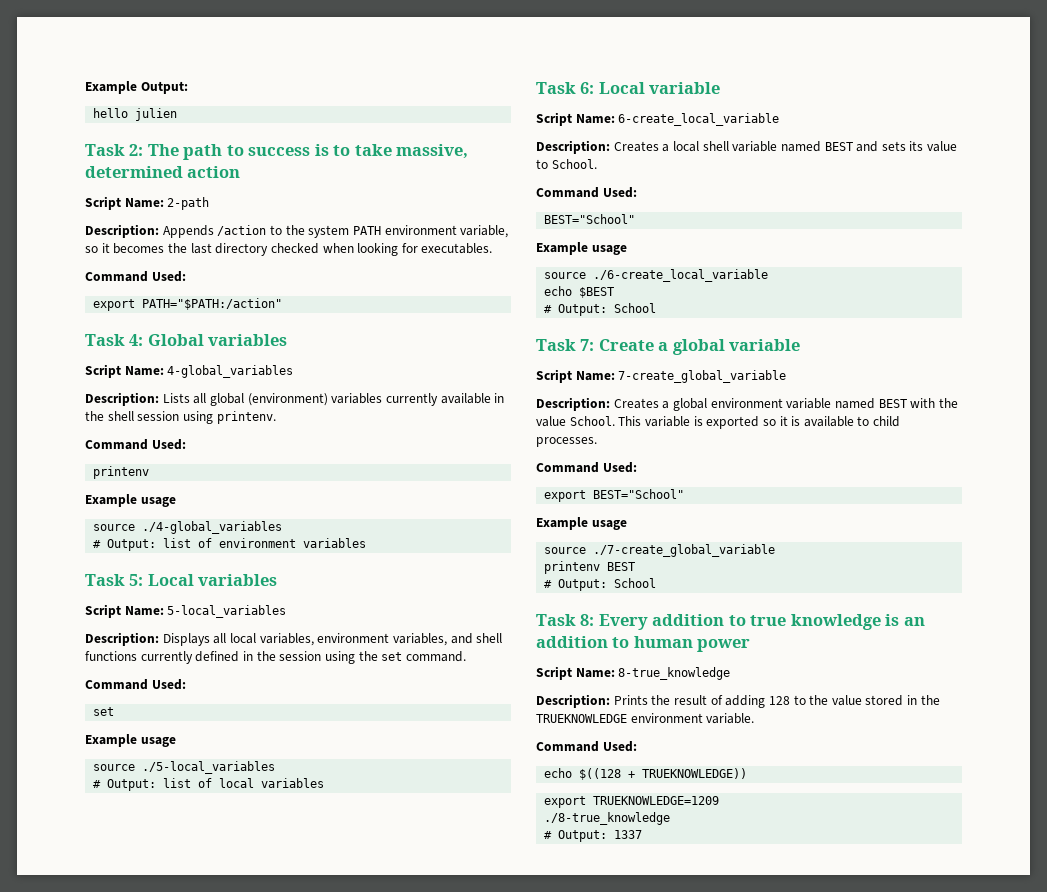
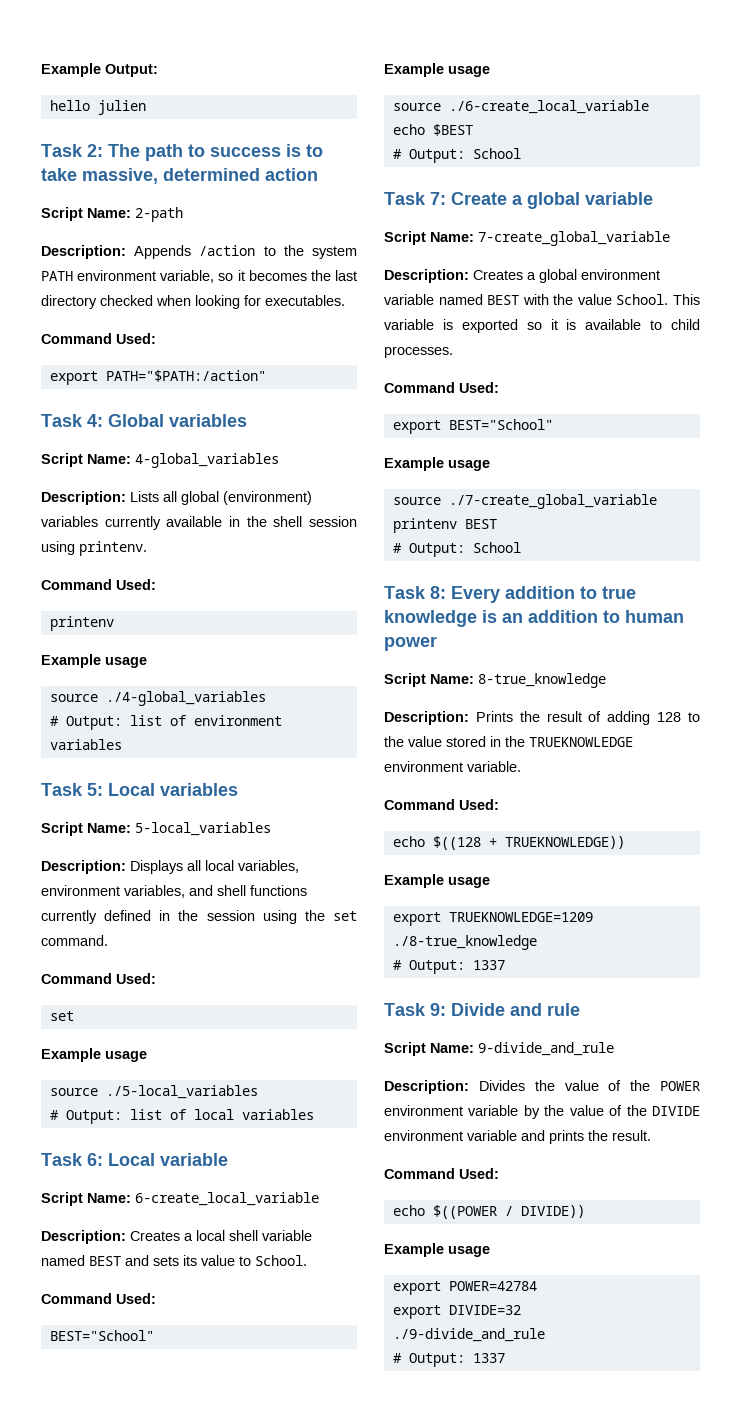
  echo $((128 + TRUEKNOWLEDGE))
+ Example usage
+ Task 9: Divide and rule
+ Script Name: 9-divide_and_rule
+ Description: Divides the value of the POWER environment variable by the value of the DIVIDE environment variable and prints the result.
+ Command Used:
+ echo $((POWER / DIVIDE))
+ Example usage
+ export POWER=42784
+ export DIVIDE=32
+ ./9-divide_and_rule
+ # Output: 1337

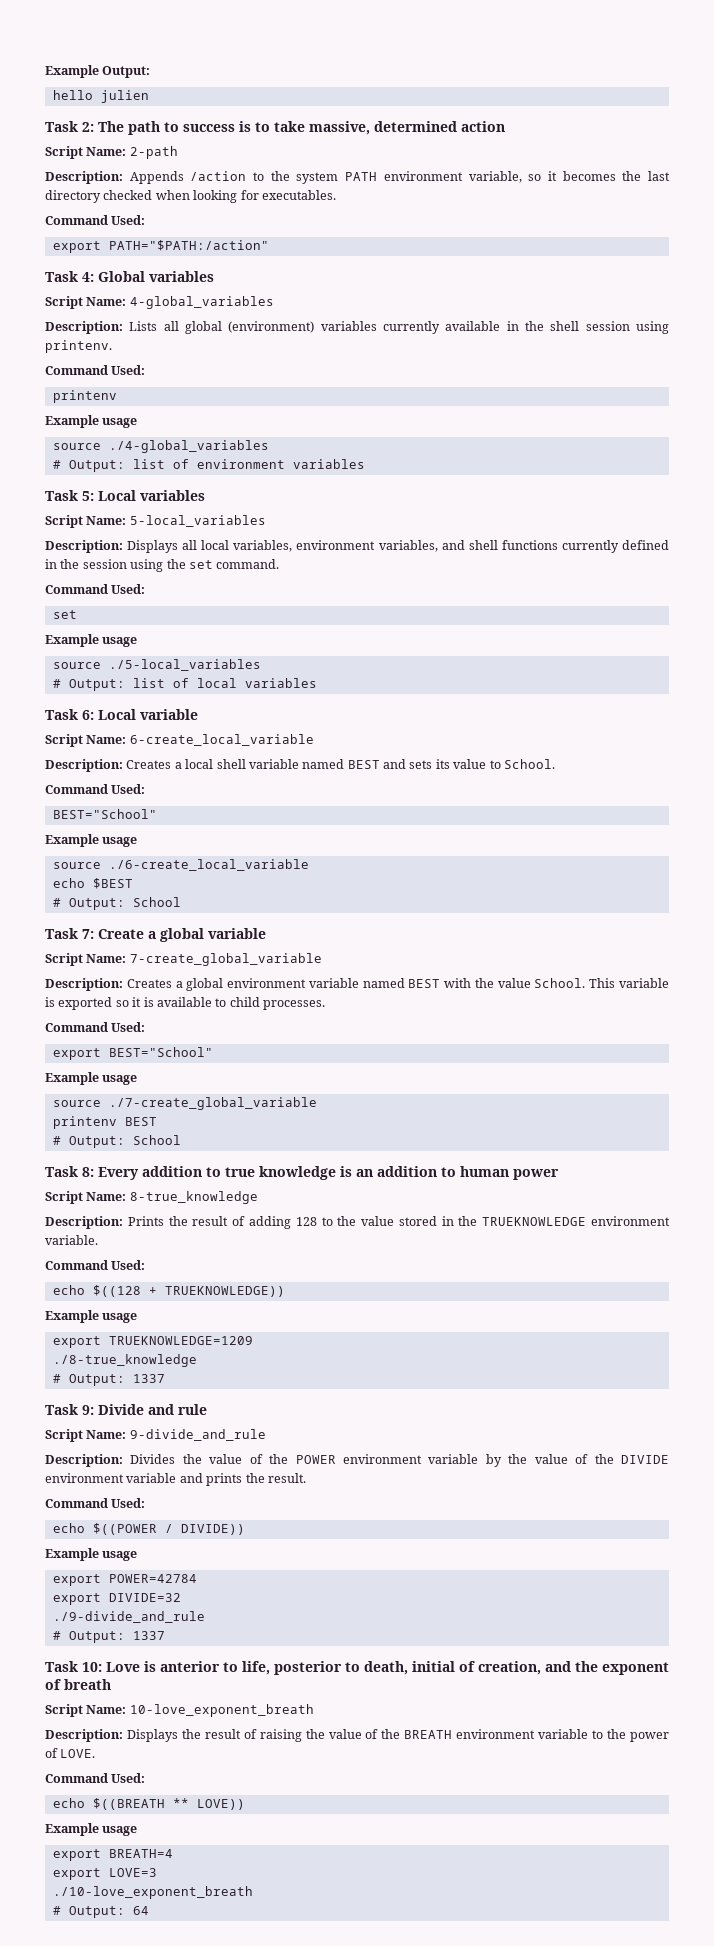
+ Task 10: Love is anterior to life, posterior to death, initial of creation, and the exponent of breath
+ Script Name: 10-love_exponent_breath
+ Description: Displays the result of raising the value of the BREATH environment variable to the power of LOVE.
+ Command Used:
+ echo $((BREATH ** LOVE))
+ Example usage
+ export BREATH=4
+ export LOVE=3
+ ./10-love_exponent_breath
+ # Output: 64

